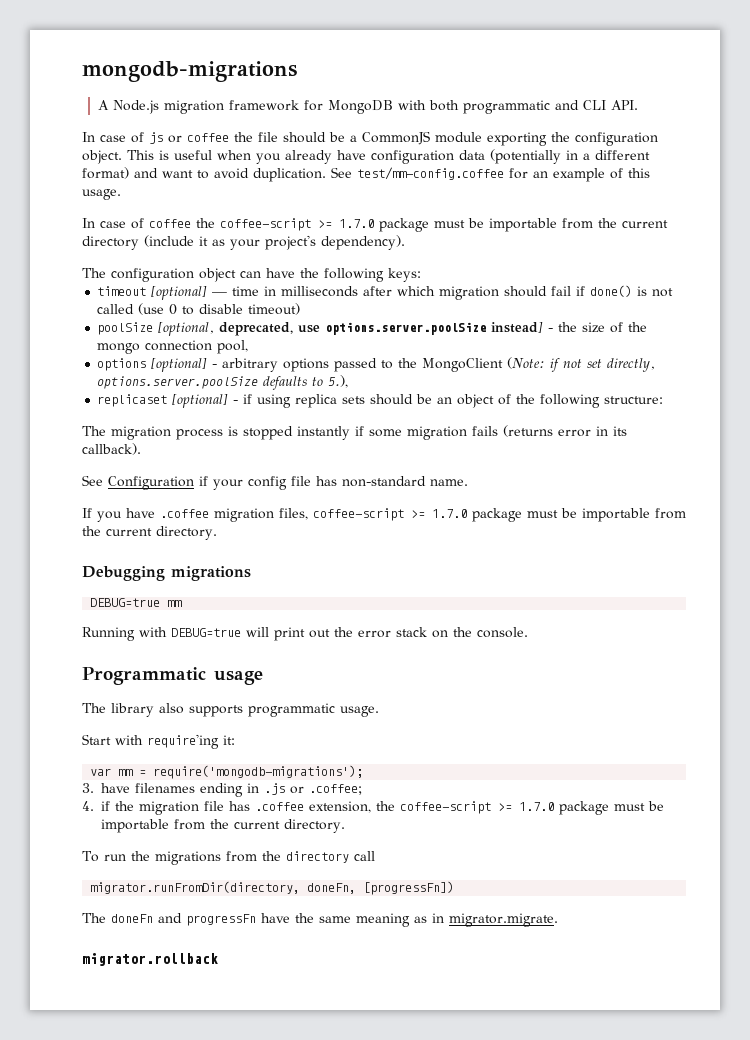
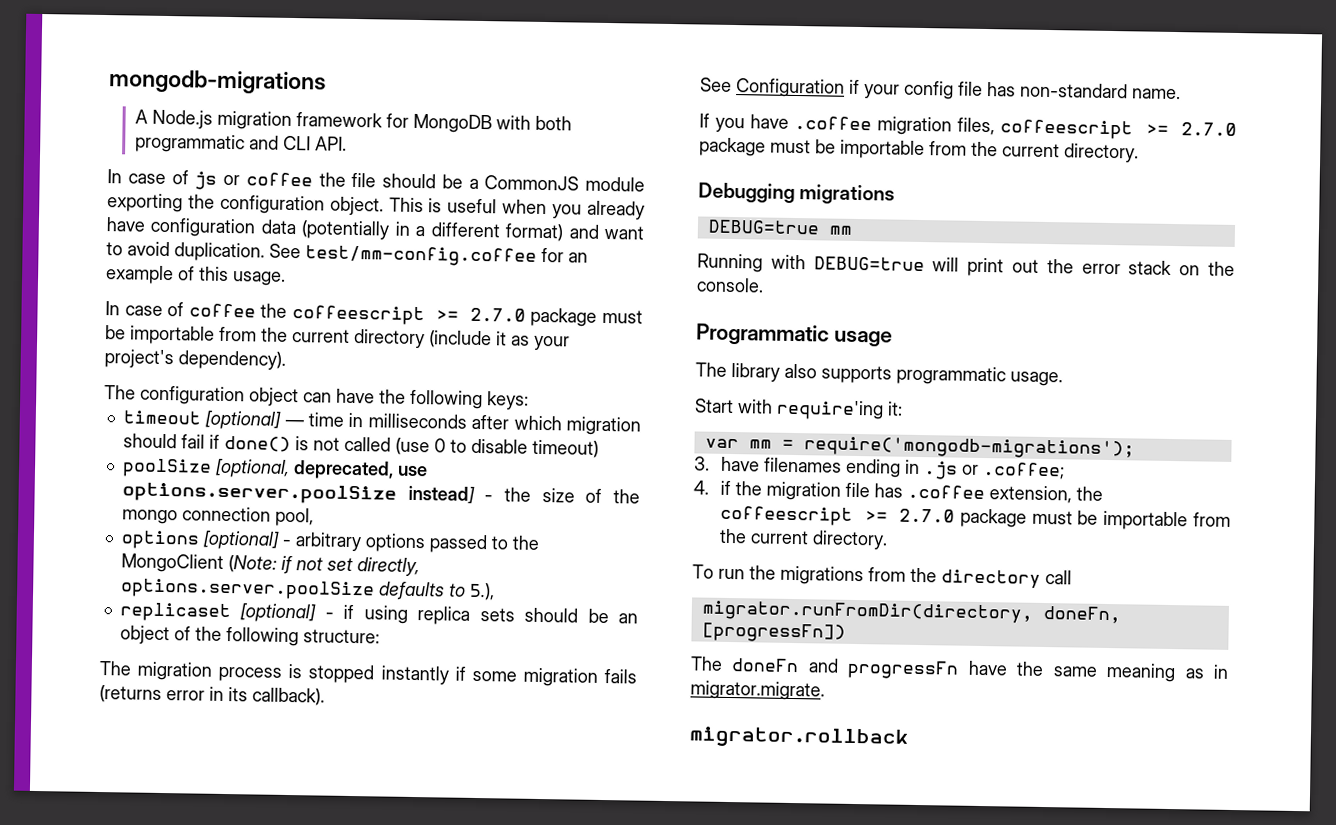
- In case of coffee the coffee-script >= 1.7.0 package must be importable from the current directory (include it as your project's dependency).
+ In case of coffee the coffeescript >= 2.7.0 package must be importable from the current directory (include it as your project's dependency).
- If you have .coffee migration files, coffee-script >= 1.7.0 package must be importable from the current directory.
+ If you have .coffee migration files, coffeescript >= 2.7.0 package must be importable from the current directory.
- 4. if the migration file has .coffee extension, the coffee-script >= 1.7.0 package must be importable from the current directory.
+ 4. if the migration file has .coffee extension, the coffeescript >= 2.7.0 package must be importable from the current directory.

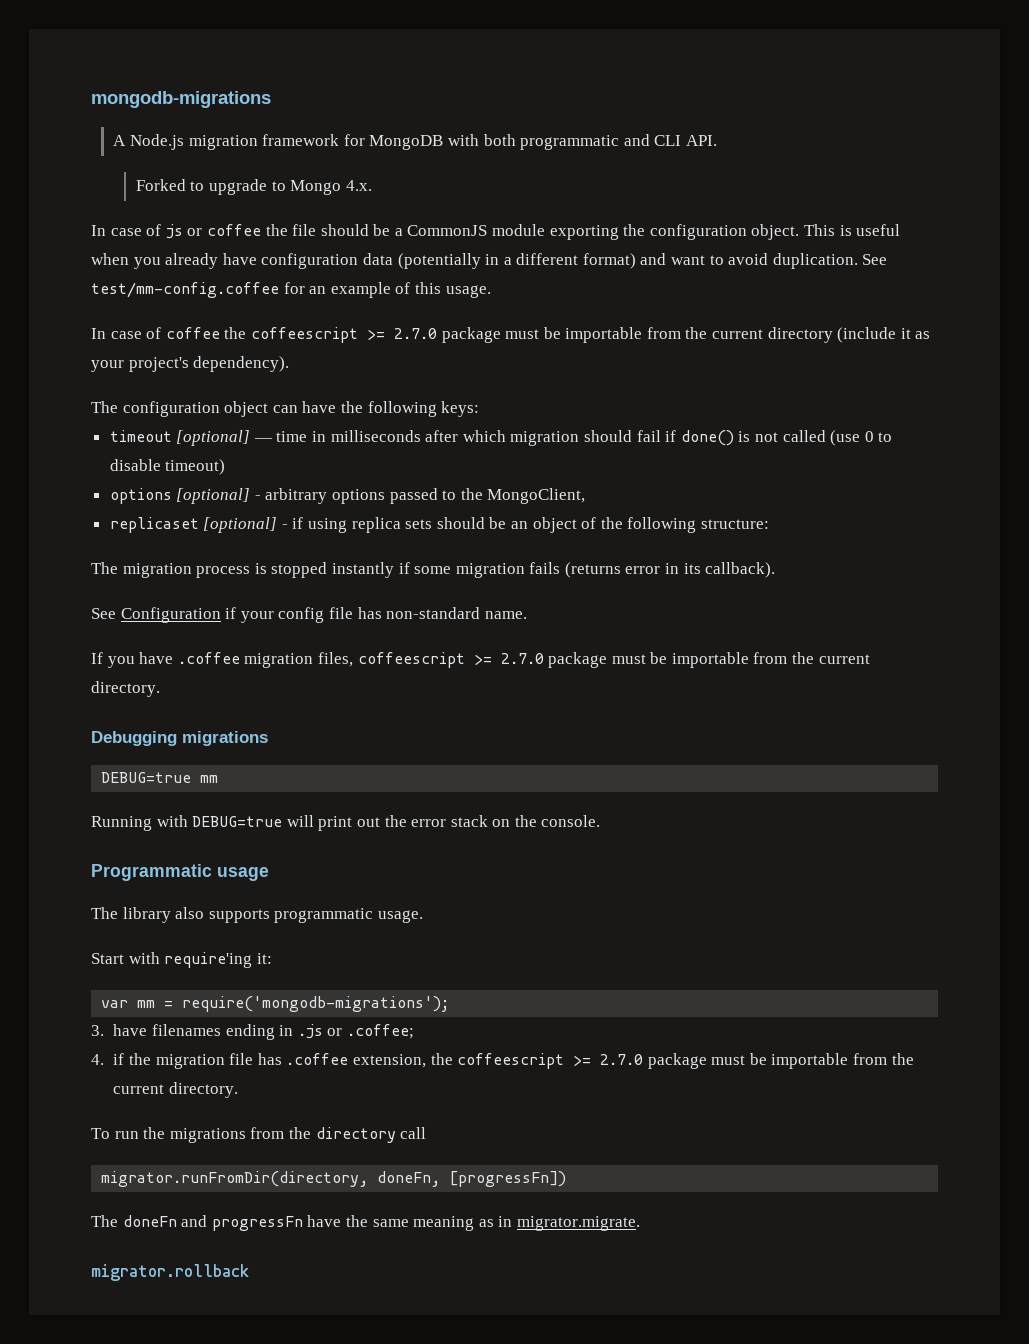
+ Forked to upgrade to Mongo 4.x.
- poolSize [optional, deprecated, use options.server.poolSize instead] - the size of the mongo connection pool,
- options [optional] - arbitrary options passed to the MongoClient (Note: if not set directly, options.server.poolSize defaults to 5.),
+ options [optional] - arbitrary options passed to the MongoClient,

